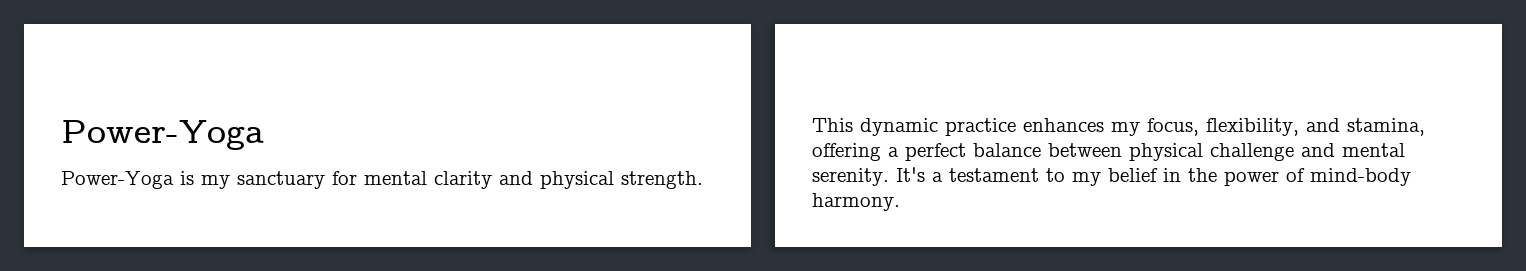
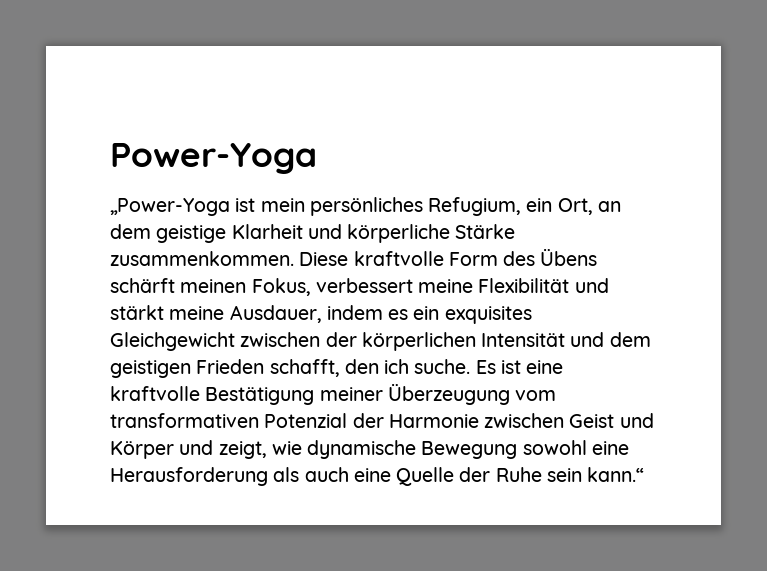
- Power-Yoga is my sanctuary for mental clarity and physical strength. This dynamic practice enhances my focus, flexibility, and stamina, offering a perfect balance between physical challenge and mental serenity. It's a testament to my belief in the power of mind-body harmony.
+ „Power-Yoga ist mein persönliches Refugium, ein Ort, an dem geistige Klarheit und körperliche Stärke zusammenkommen. Diese kraftvolle Form des Übens schärft meinen Fokus, verbessert meine Flexibilität und stärkt meine Ausdauer, indem es ein exquisites Gleichgewicht zwischen der körperlichen Intensität und dem geistigen Frieden schafft, den ich suche. Es ist eine kraftvolle Bestätigung meiner Überzeugung vom transformativen Potenzial der Harmonie zwischen Geist und Körper und zeigt, wie dynamische Bewegung sowohl eine Herausforderung als auch eine Quelle der Ruhe sein kann.“

